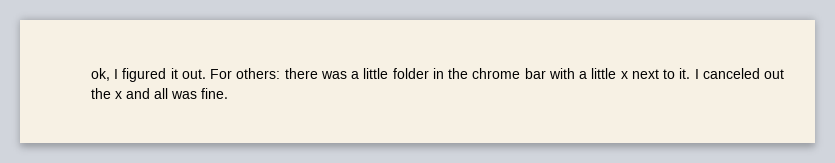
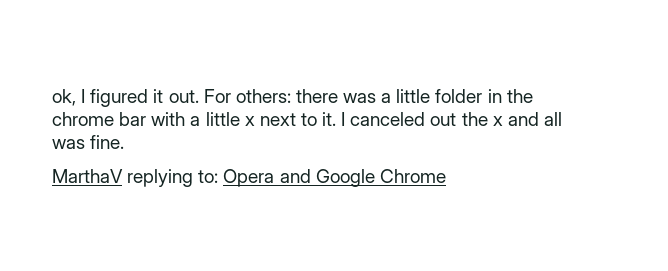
+ MarthaV replying to: Opera and Google Chrome

